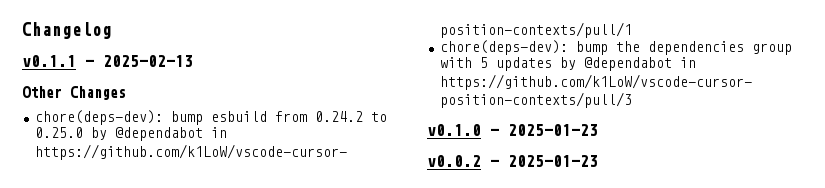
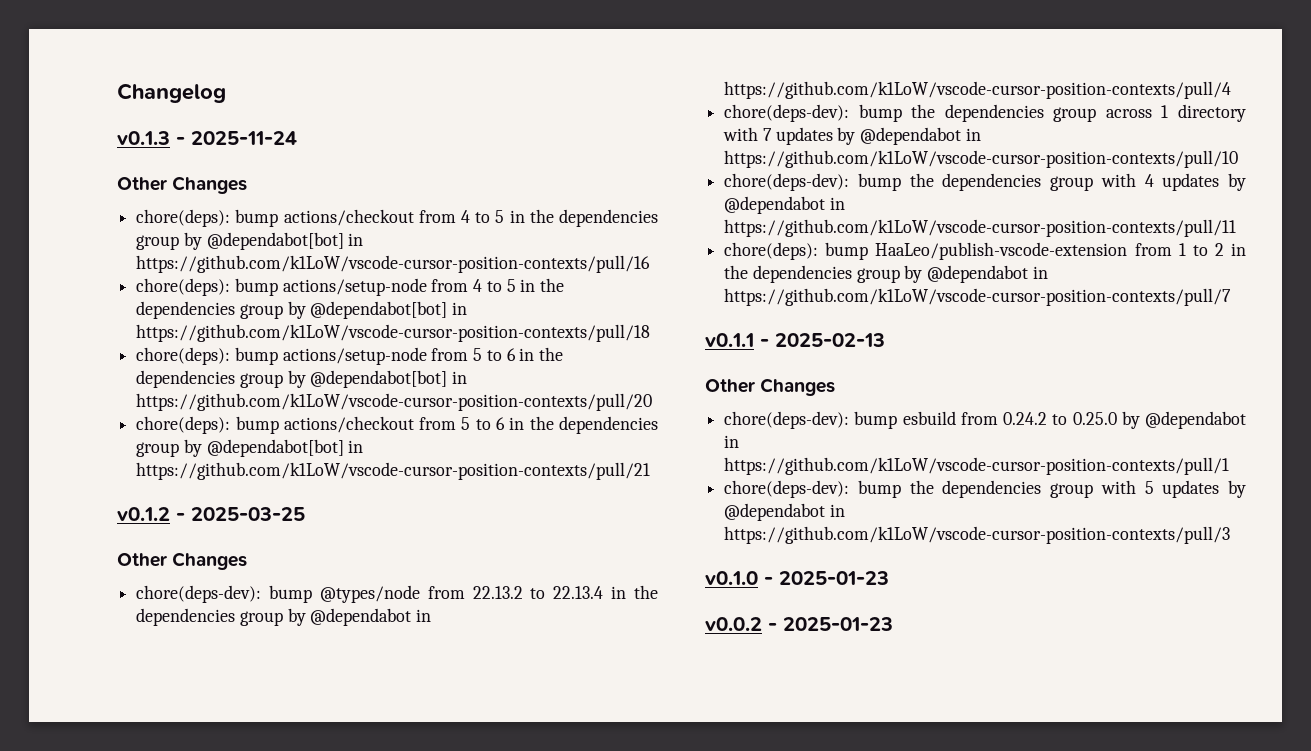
+ v0.1.3 - 2025-11-24
+ Other Changes
+ chore(deps): bump actions/checkout from 4 to 5 in the dependencies group by @dependabot[bot] in https://github.com/k1LoW/vscode-cursor-position-contexts/pull/16
+ chore(deps): bump actions/setup-node from 4 to 5 in the dependencies group by @dependabot[bot] in https://github.com/k1LoW/vscode-cursor-position-contexts/pull/18
+ chore(deps): bump actions/setup-node from 5 to 6 in the dependencies group by @dependabot[bot] in https://github.com/k1LoW/vscode-cursor-position-contexts/pull/20
+ chore(deps): bump actions/checkout from 5 to 6 in the dependencies group by @dependabot[bot] in https://github.com/k1LoW/vscode-cursor-position-contexts/pull/21
+ v0.1.2 - 2025-03-25
+ Other Changes
+ chore(deps-dev): bump @types/node from 22.13.2 to 22.13.4 in the dependencies group by @dependabot in https://github.com/k1LoW/vscode-cursor-position-contexts/pull/4
+ chore(deps-dev): bump the dependencies group across 1 directory with 7 updates by @dependabot in https://github.com/k1LoW/vscode-cursor-position-contexts/pull/10
+ chore(deps-dev): bump the dependencies group with 4 updates by @dependabot in https://github.com/k1LoW/vscode-cursor-position-contexts/pull/11
+ chore(deps): bump HaaLeo/publish-vscode-extension from 1 to 2 in the dependencies group by @dependabot in https://github.com/k1LoW/vscode-cursor-position-contexts/pull/7

